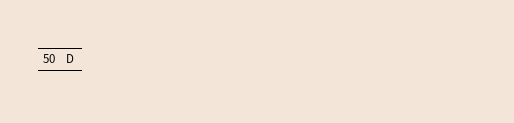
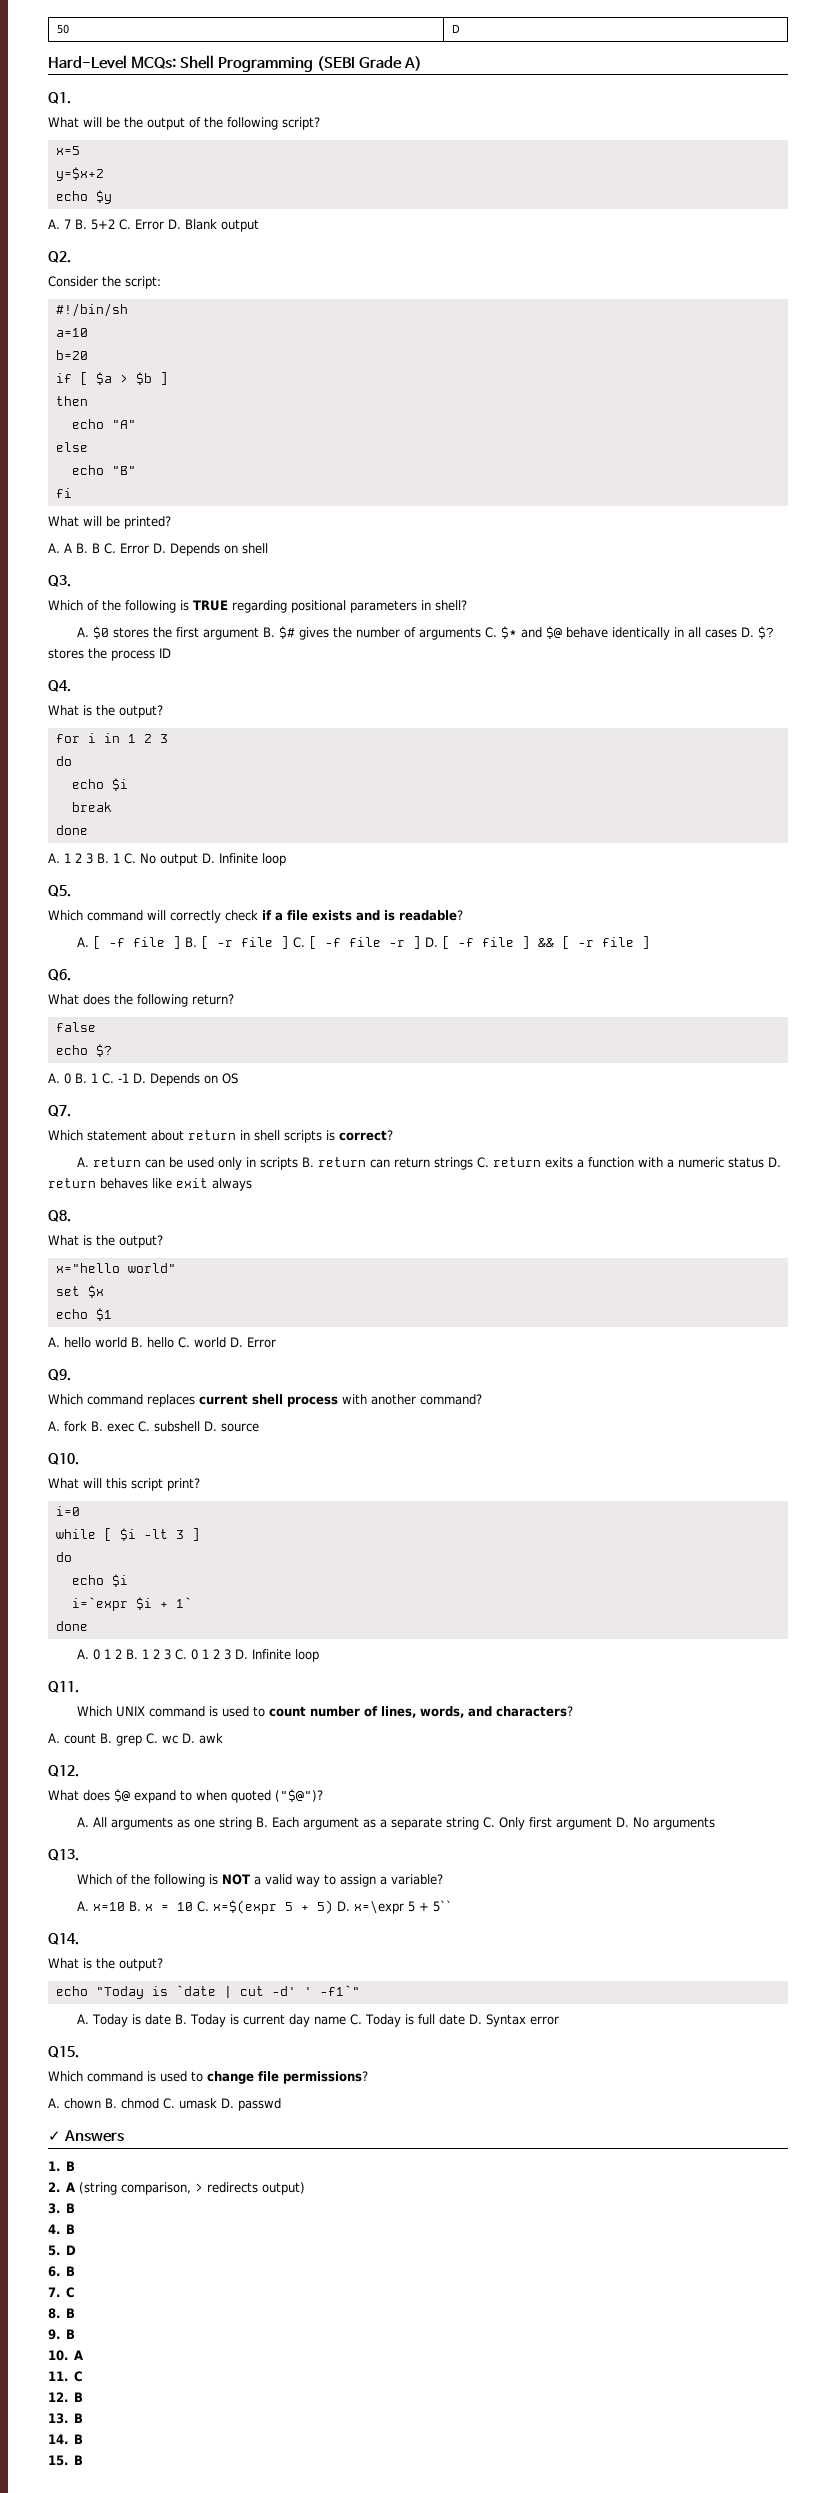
+ Hard-Level MCQs: Shell Programming (SEBI Grade A)
+ Q1.
+ What will be the output of the following script?
+ x=5
+ y=$x+2
+ echo $y
+ A. 7 B. 5+2 C. Error D. Blank output
+ Q2.
+ Consider the script:
+ #!/bin/sh
+ a=10
+ b=20
+ if [ $a > $b ]
+ then
+ echo "A"
+ else
+ echo "B"
+ fi
+ What will be printed?
+ A. A B. B C. Error D. Depends on shell
+ Q3.
+ Which of the following is TRUE regarding positional parameters in shell?
+ A. $0 stores the first argument B. $# gives the number of arguments C. $* and $@ behave identically in all cases D. $? stores the process ID
+ Q4.
+ What is the output?
+ for i in 1 2 3
+ do
+ echo $i
+ break
+ done
+ A. 1 2 3 B. 1 C. No output D. Infinite loop
+ Q5.
+ Which command will correctly check if a file exists and is readable?
+ A. [ -f file ] B. [ -r file ] C. [ -f file -r ] D. [ -f file ] && [ -r file ]
+ Q6.
+ What does the following return?
+ false
+ echo $?
+ A. 0 B. 1 C. -1 D. Depends on OS
+ Q7.
+ Which statement about return in shell scripts is correct?
+ A. return can be used only in scripts B. return can return strings C. return exits a function with a numeric status D. return behaves like exit always
+ Q8.
+ What is the output?
+ x="hello world"
+ set $x
+ echo $1
+ A. hello world B. hello C. world D. Error
+ Q9.
+ Which command replaces current shell process with another command?
+ A. fork B. exec C. subshell D. source
+ Q10.
+ What will this script print?
+ i=0
+ while [ $i -lt 3 ]
+ do
+ echo $i
+ i=`expr $i + 1`
+ done
+ A. 0 1 2 B. 1 2 3 C. 0 1 2 3 D. Infinite loop
+ Q11.
+ Which UNIX command is used to count number of lines, words, and characters?
+ A. count B. grep C. wc D. awk
+ Q12.
+ What does $@ expand to when quoted ("$@")?
+ A. All arguments as one string B. Each argument as a separate string C. Only first argument D. No arguments
+ Q13.
+ Which of the following is NOT a valid way to assign a variable?
+ A. x=10 B. x = 10 C. x=$(expr 5 + 5) D. x=\expr 5 + 5``
+ Q14.
+ What is the output?
+ echo "Today is `date | cut -d' ' -f1`"
+ A. Today is date B. Today is current day name C. Today is full date D. Syntax error
+ Q15.
+ Which command is used to change file permissions?
+ A. chown B. chmod C. umask D. passwd
+ ✓ Answers
+ 1. B
+ 2. A (string comparison, > redirects output)
+ 3. B
+ 4. B
+ 5. D
+ 6. B
+ 7. C
+ 8. B
+ 9. B
+ 10. A
+ 11. C
+ 12. B
+ 13. B
+ 14. B
+ 15. B

